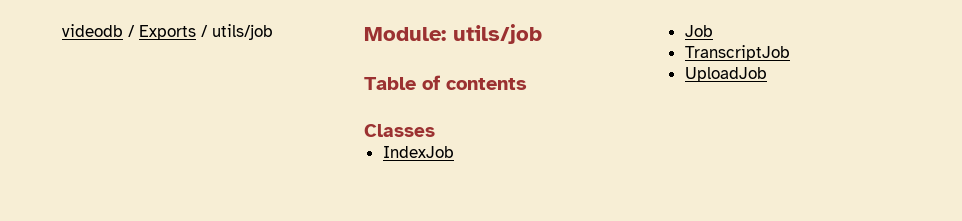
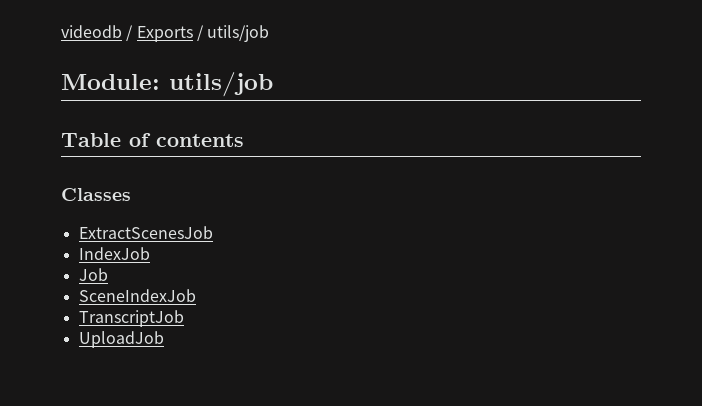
+ ExtractScenesJob
+ SceneIndexJob

